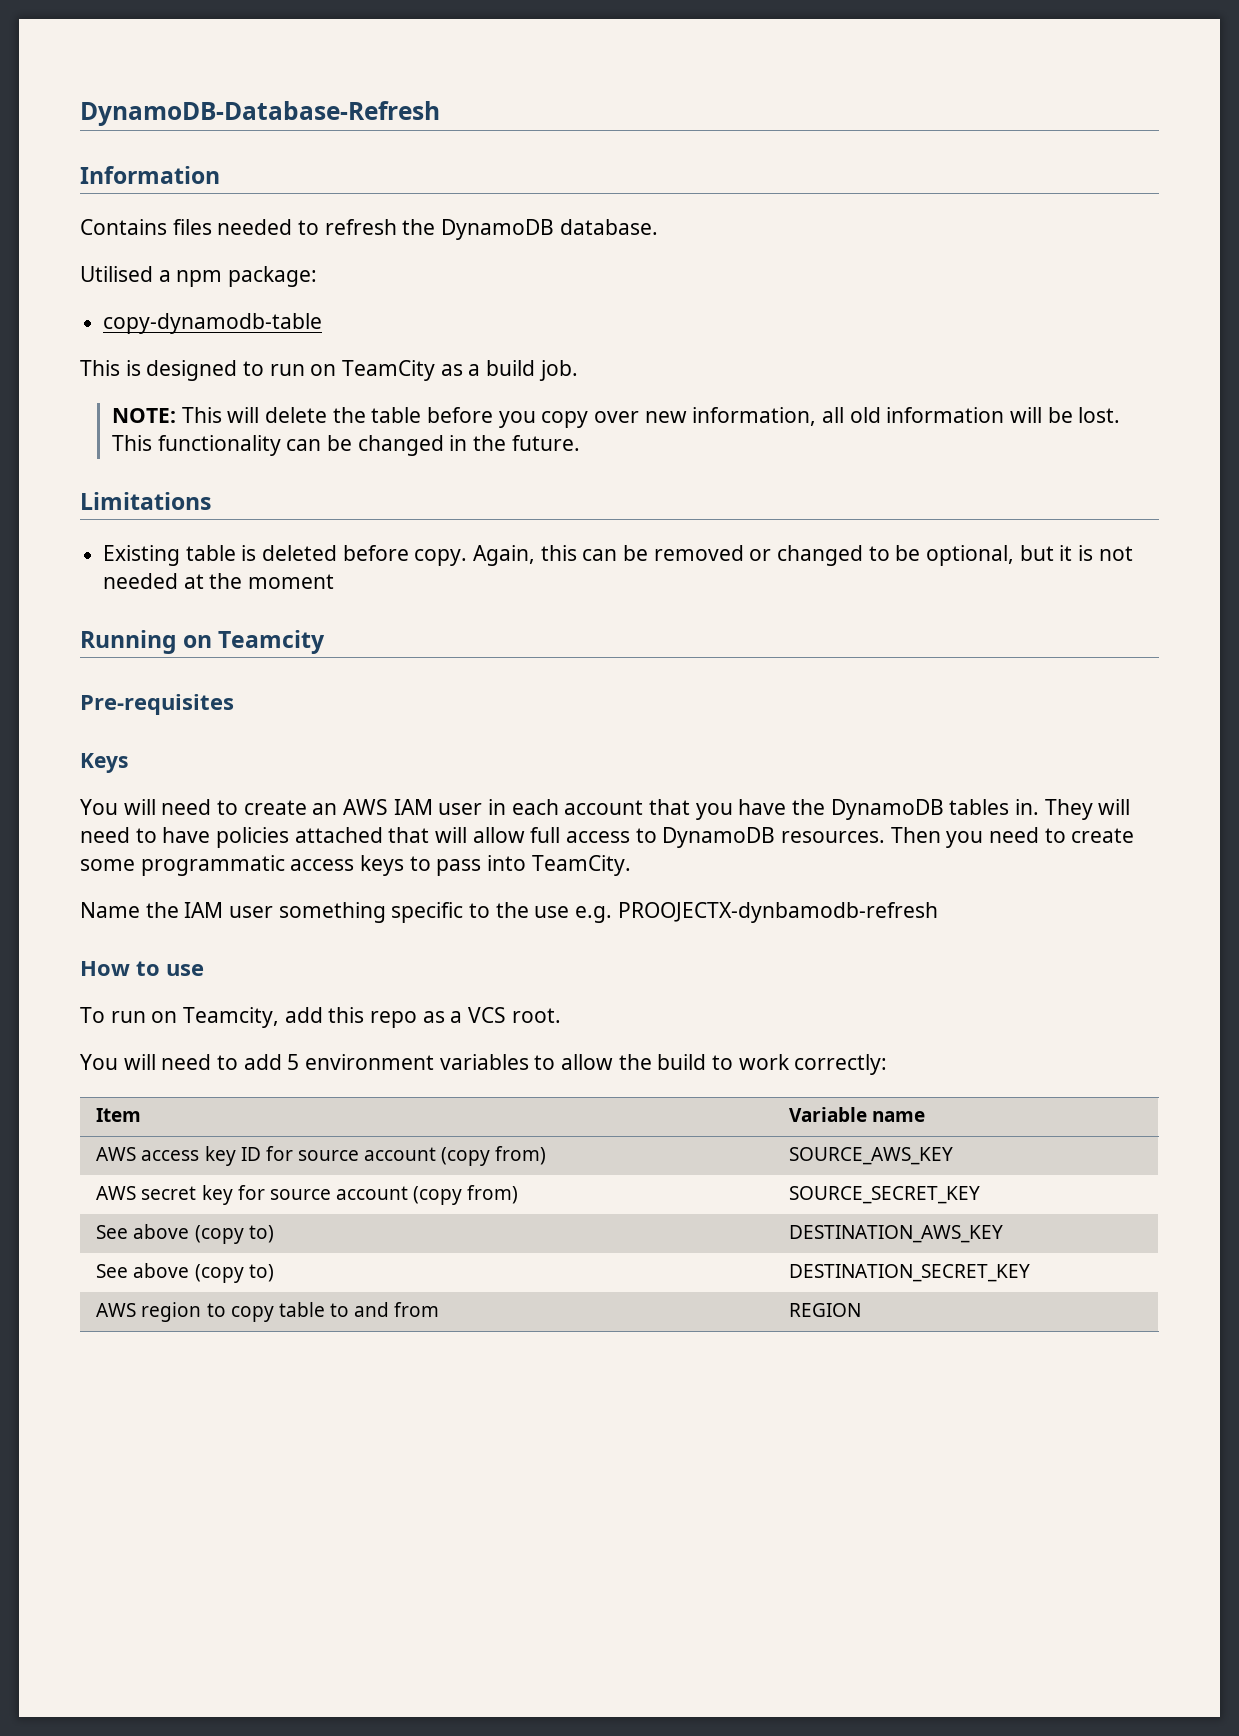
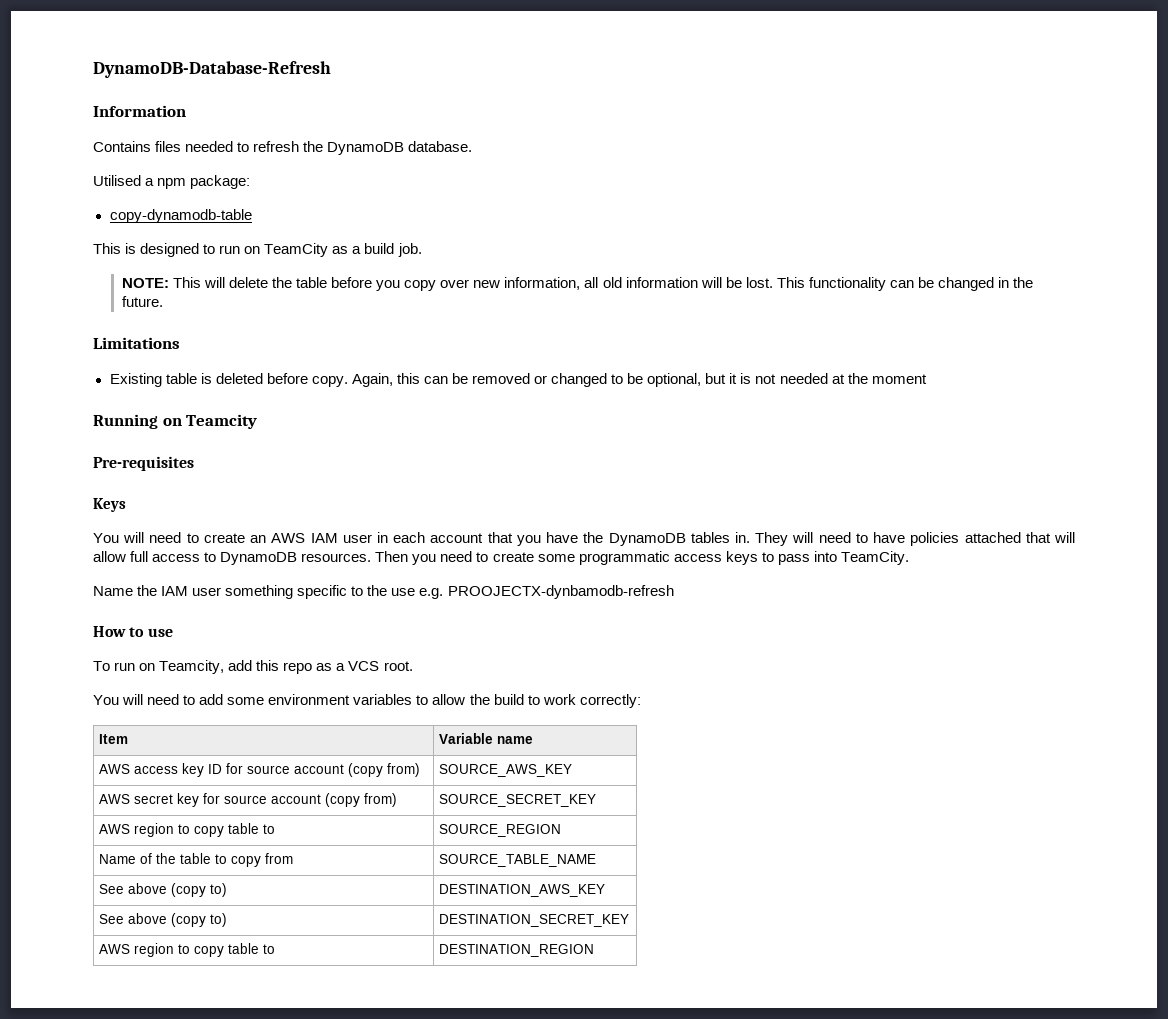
- You will need to add 5 environment variables to allow the build to work correctly:
+ You will need to add some environment variables to allow the build to work correctly:
+ AWS region to copy table to | SOURCE_REGION
+ Name of the table to copy from | SOURCE_TABLE_NAME
- AWS region to copy table to and from | REGION
+ AWS region to copy table to | DESTINATION_REGION

